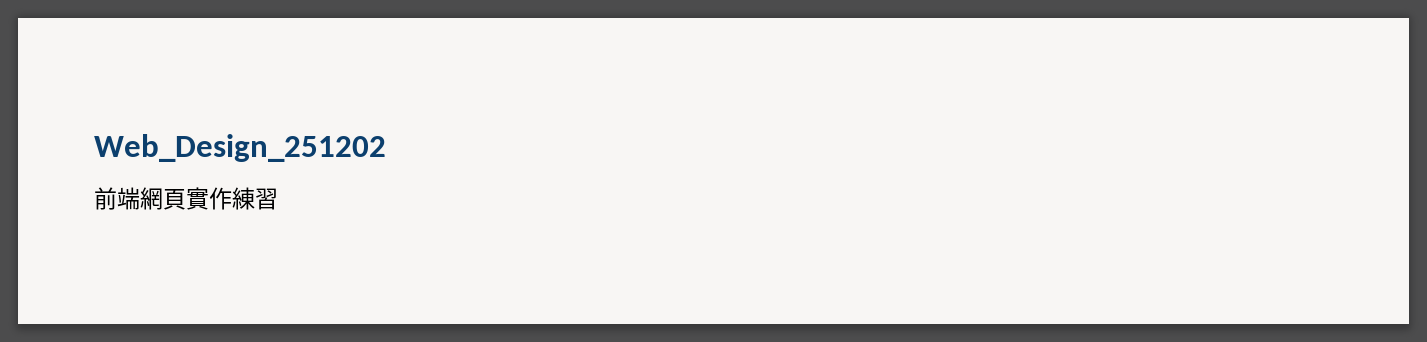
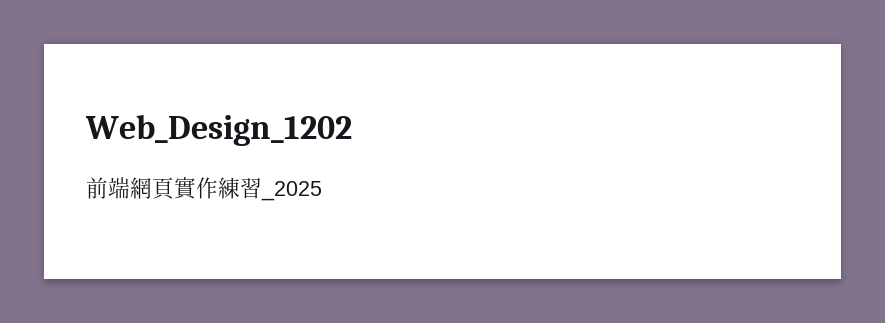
- Web_Design_251202
+ Web_Design_1202
- 前端網頁實作練習
+ 前端網頁實作練習_2025

